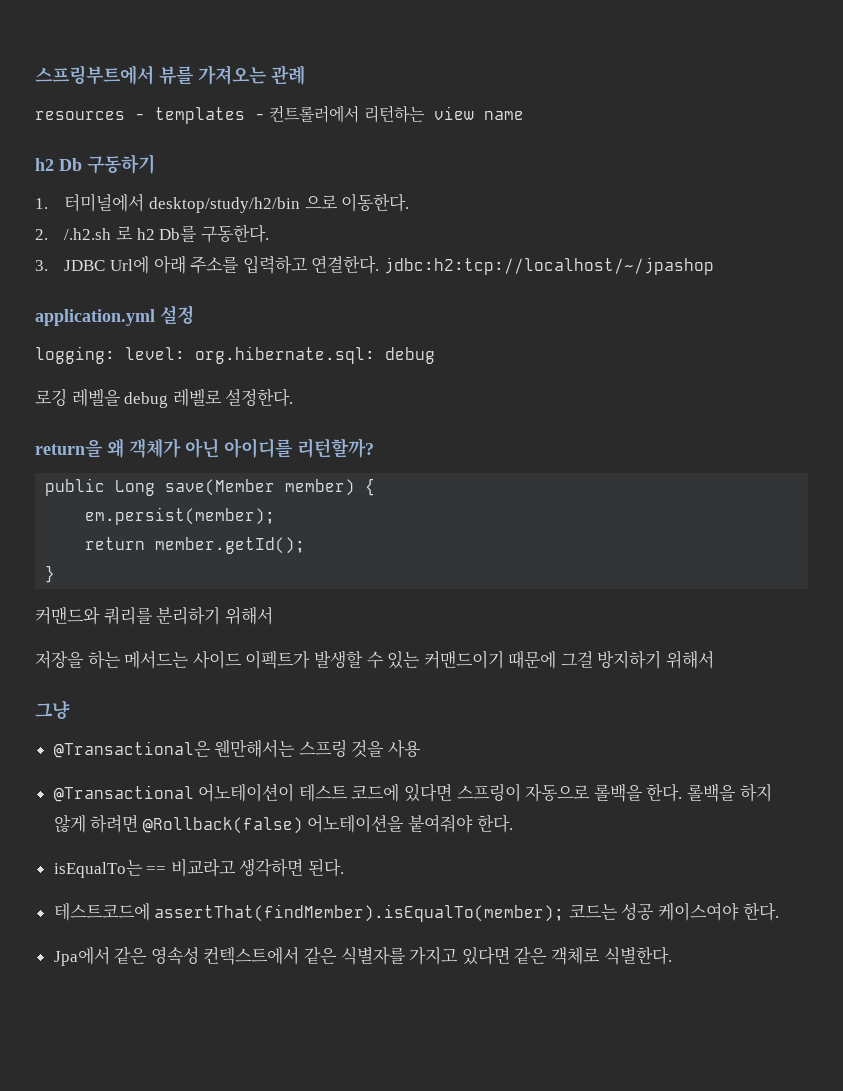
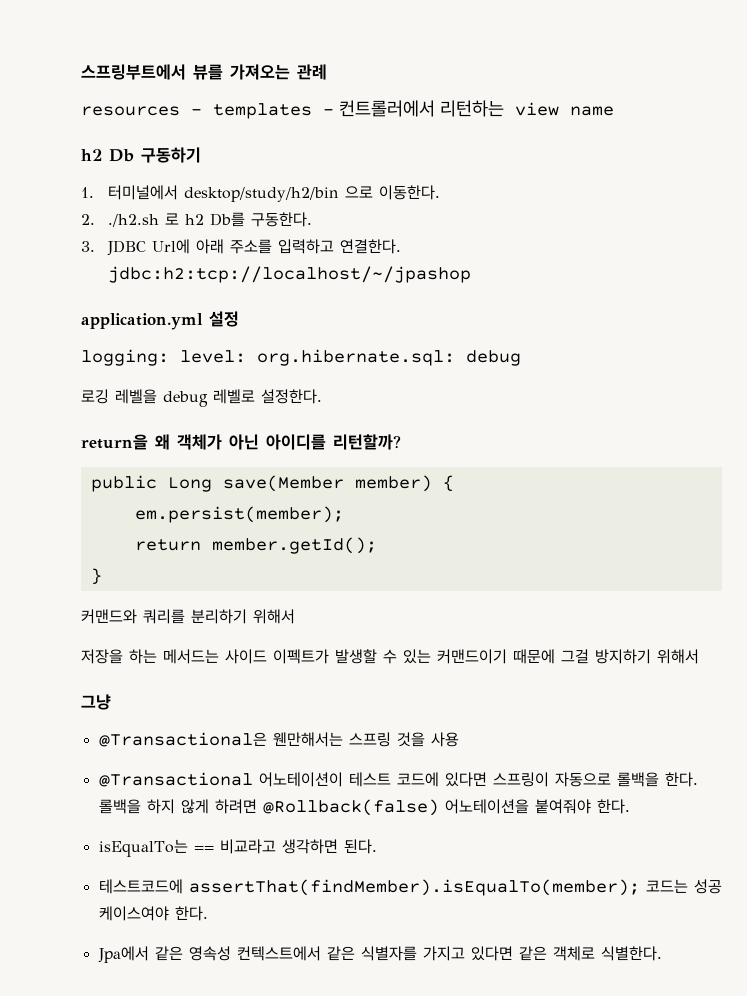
- 2. /.h2.sh 로 h2 Db를 구동한다.
+ 2. ./h2.sh 로 h2 Db를 구동한다.

